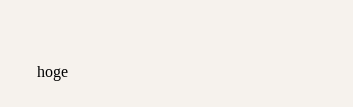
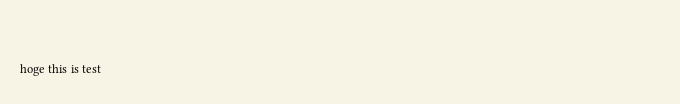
- hoge
+ hoge this is test

